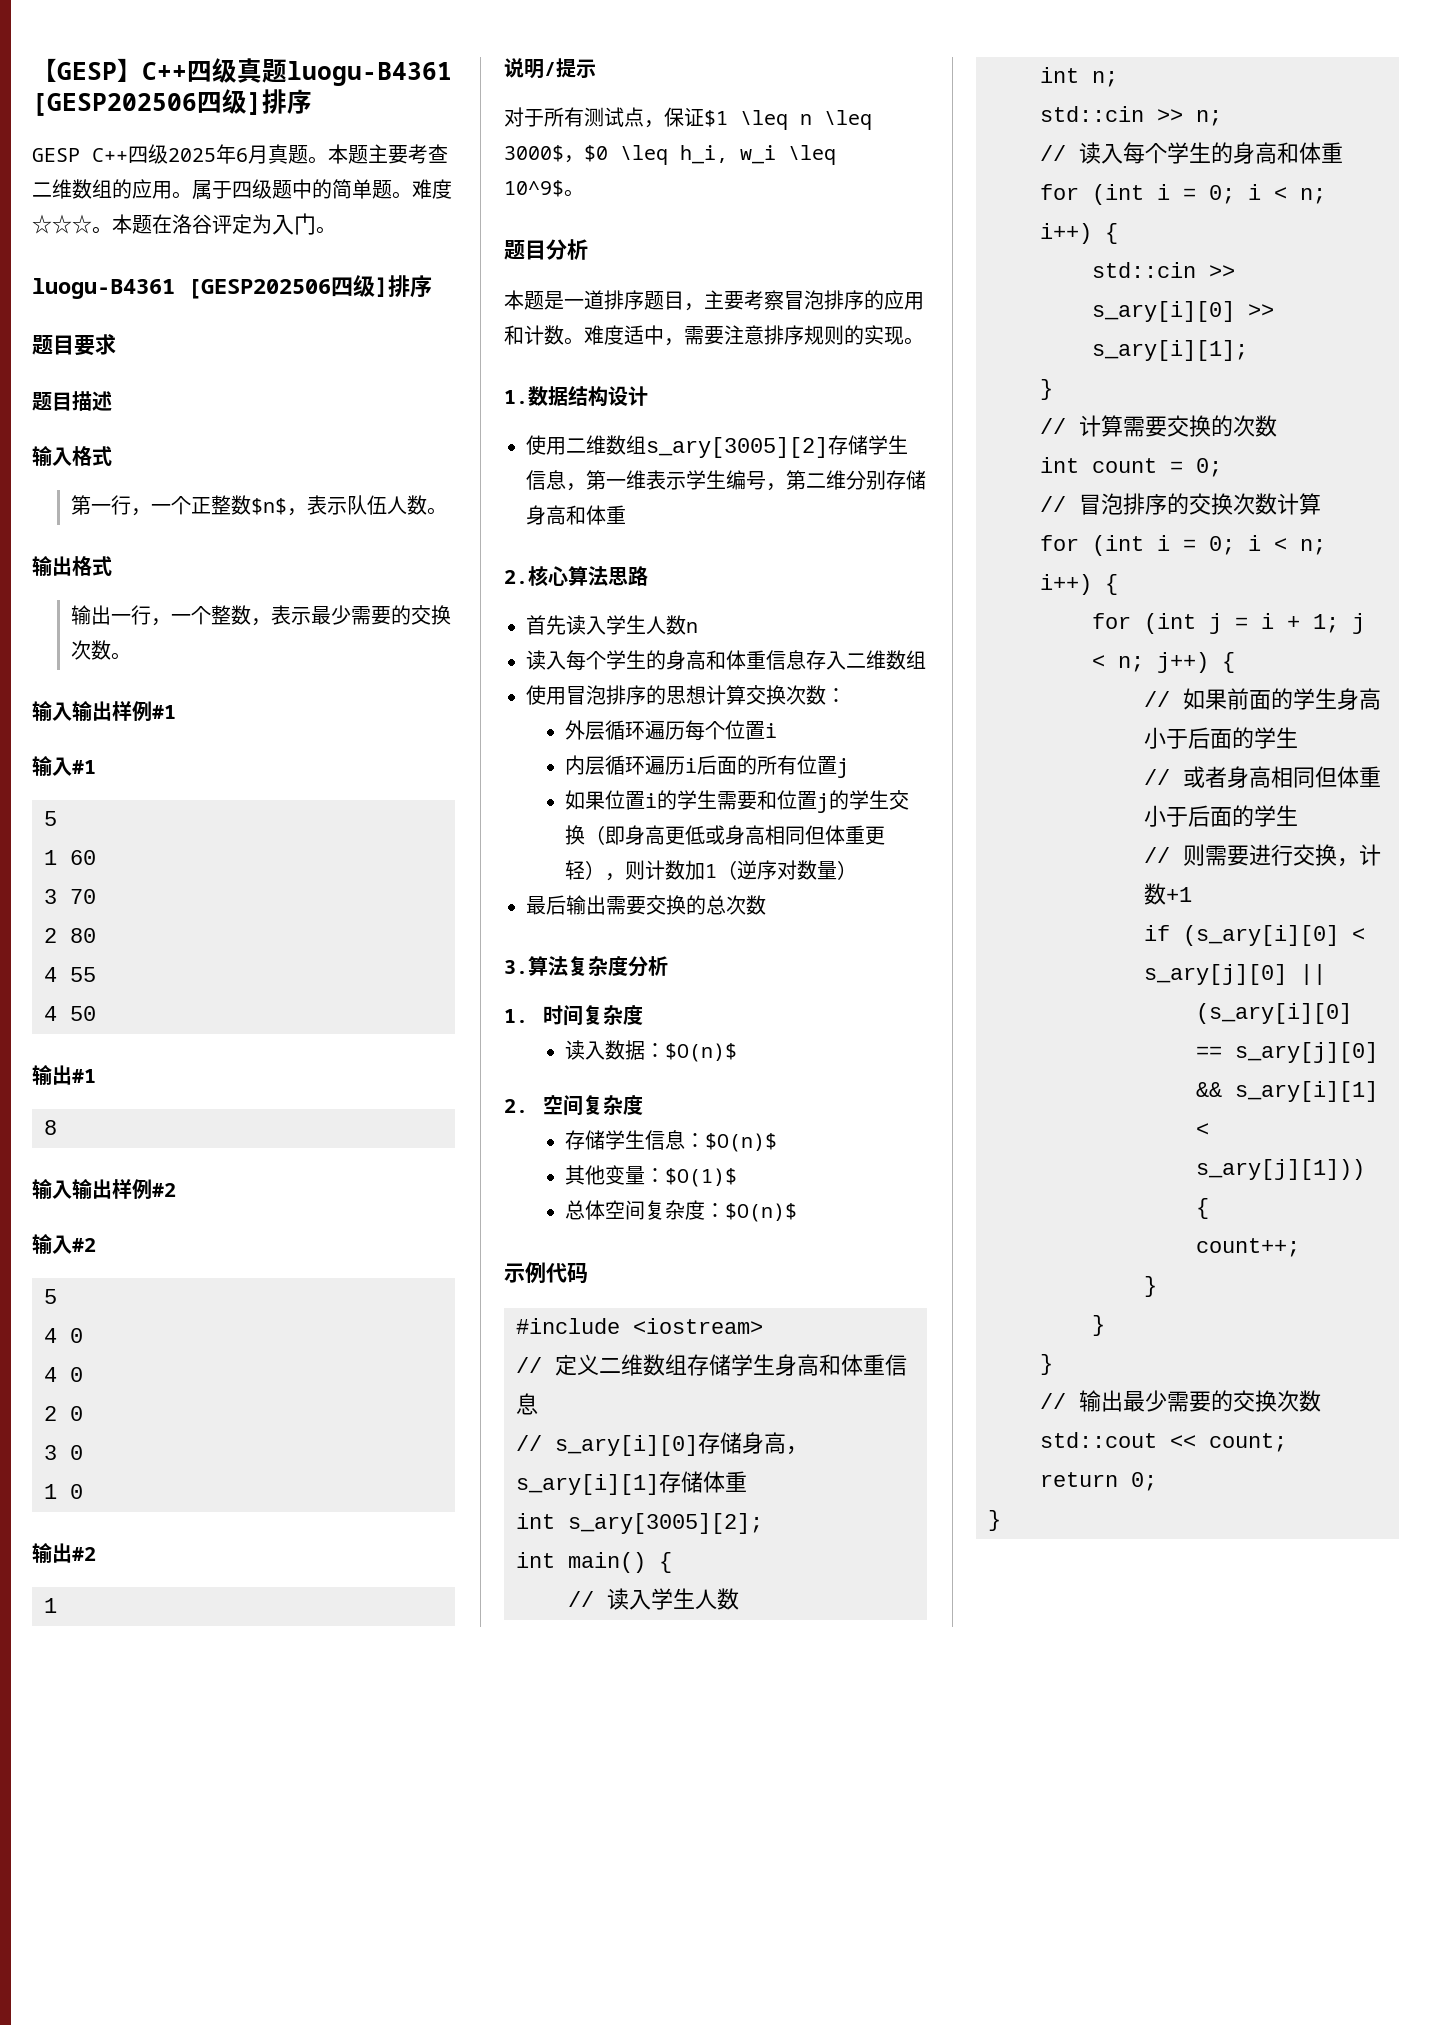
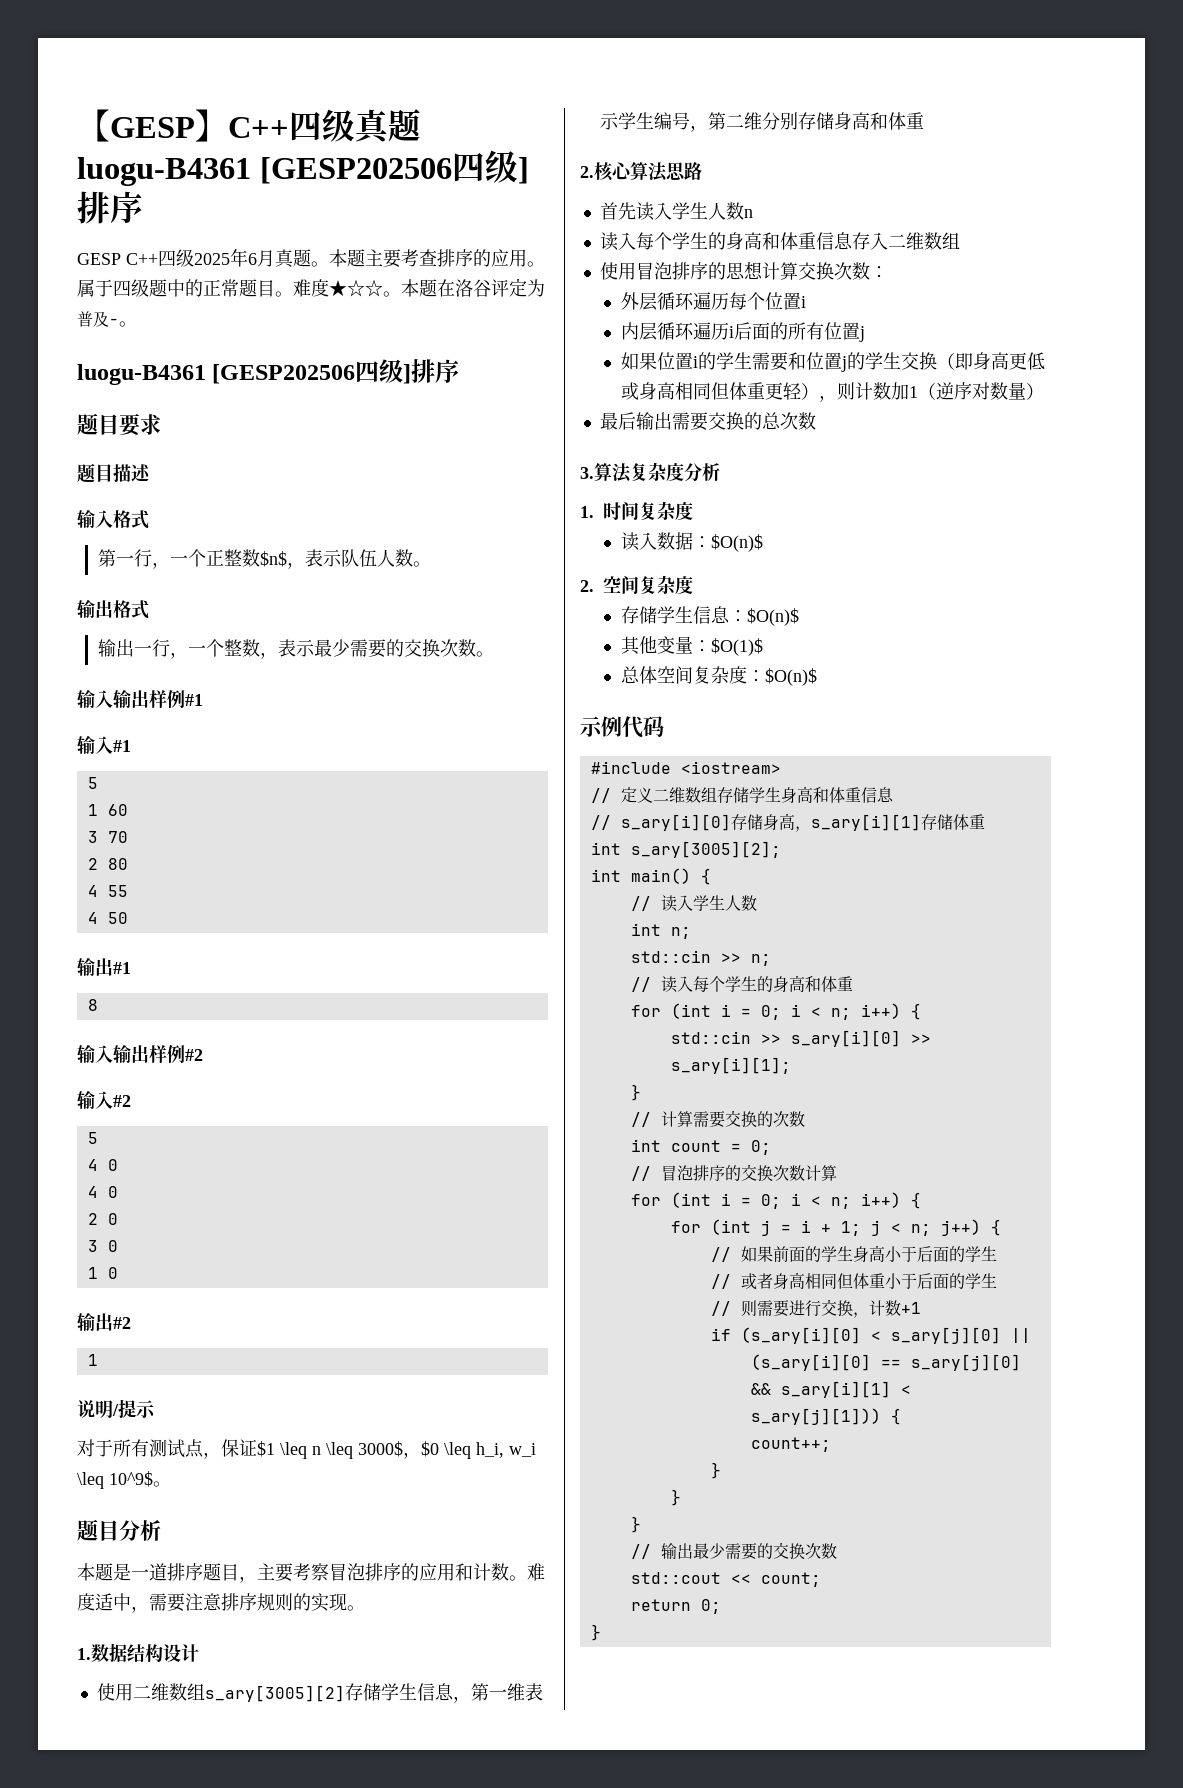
- 本题主要考查二维数组的应用。
+ 本题主要考查排序的应用。
- 属于四级题中的简单题。难度☆☆☆。
+ 属于四级题中的正常题目。难度★☆☆。
- 本题在洛谷评定为入门。
+ 本题在洛谷评定为普及-。

